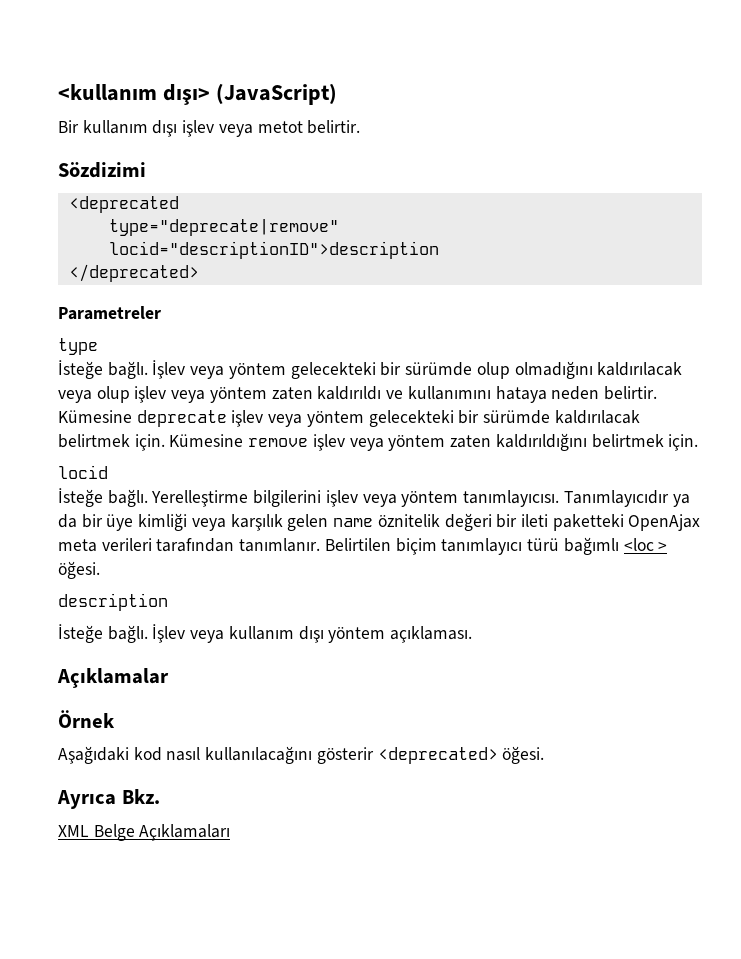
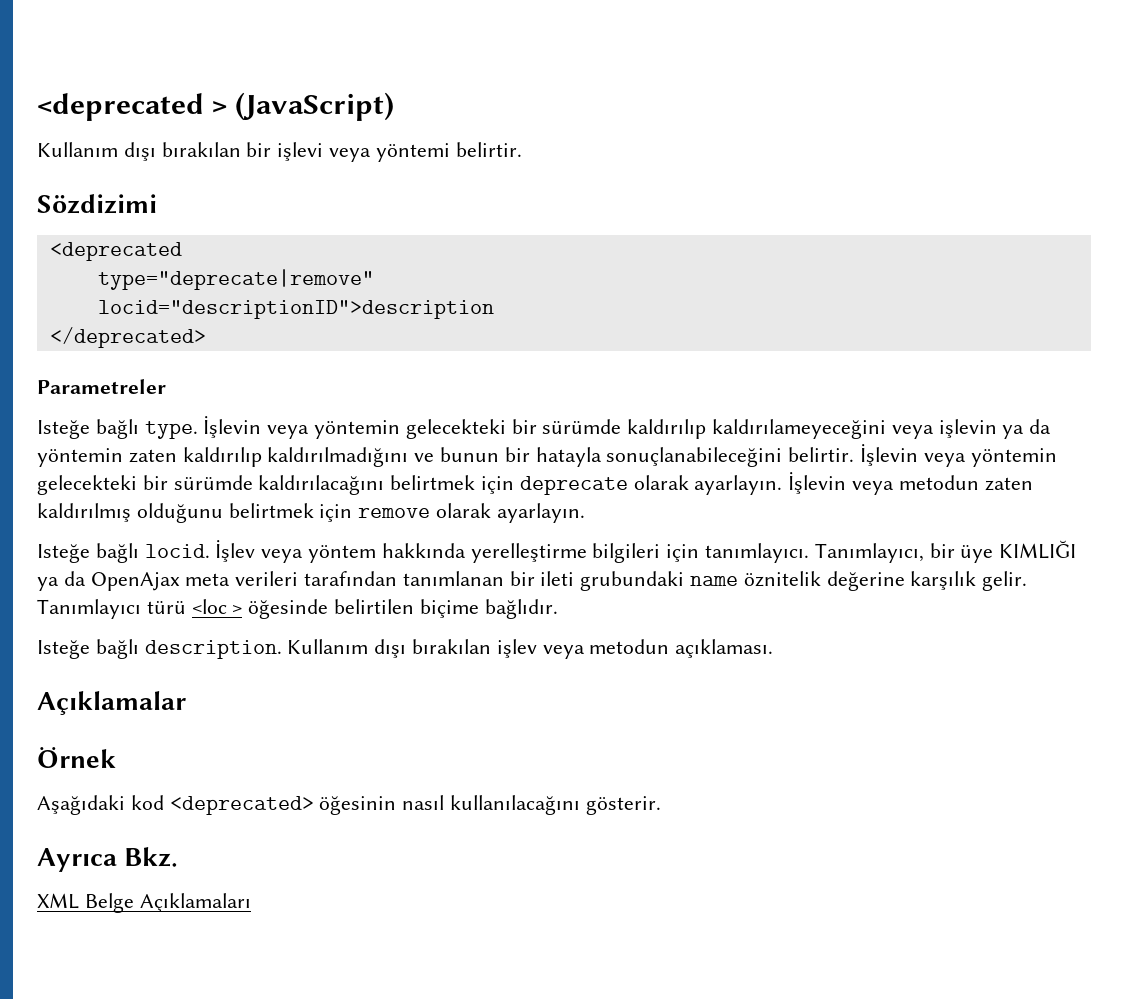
- <kullanım dışı> (JavaScript)
+ <deprecated > (JavaScript)
- Bir kullanım dışı işlev veya metot belirtir.
+ Kullanım dışı bırakılan bir işlevi veya yöntemi belirtir.
- type
- İsteğe bağlı. İşlev veya yöntem gelecekteki bir sürümde olup olmadığını kaldırılacak veya olup işlev veya yöntem zaten kaldırıldı ve kullanımını hataya neden belirtir. Kümesine deprecate işlev veya yöntem gelecekteki bir sürümde kaldırılacak belirtmek için. Kümesine remove işlev veya yöntem zaten kaldırıldığını belirtmek için.
- locid
- İsteğe bağlı. Yerelleştirme bilgilerini işlev veya yöntem tanımlayıcısı. Tanımlayıcıdır ya da bir üye kimliği veya karşılık gelen name öznitelik değeri bir ileti paketteki OpenAjax meta verileri tarafından tanımlanır. Belirtilen biçim tanımlayıcı türü bağımlı <loc > öğesi.
- description
- İsteğe bağlı. İşlev veya kullanım dışı yöntem açıklaması.
+ Isteğe bağlı type. İşlevin veya yöntemin gelecekteki bir sürümde kaldırılıp kaldırılameyeceğini veya işlevin ya da yöntemin zaten kaldırılıp kaldırılmadığını ve bunun bir hatayla sonuçlanabileceğini belirtir. İşlevin veya yöntemin gelecekteki bir sürümde kaldırılacağını belirtmek için deprecate olarak ayarlayın. İşlevin veya metodun zaten kaldırılmış olduğunu belirtmek için remove olarak ayarlayın.
+ Isteğe bağlı locid. İşlev veya yöntem hakkında yerelleştirme bilgileri için tanımlayıcı. Tanımlayıcı, bir üye KIMLIĞI ya da OpenAjax meta verileri tarafından tanımlanan bir ileti grubundaki name öznitelik değerine karşılık gelir. Tanımlayıcı türü <loc > öğesinde belirtilen biçime bağlıdır.
+ Isteğe bağlı description. Kullanım dışı bırakılan işlev veya metodun açıklaması.
- Aşağıdaki kod nasıl kullanılacağını gösterir <deprecated> öğesi.
+ Aşağıdaki kod <deprecated> öğesinin nasıl kullanılacağını gösterir.

